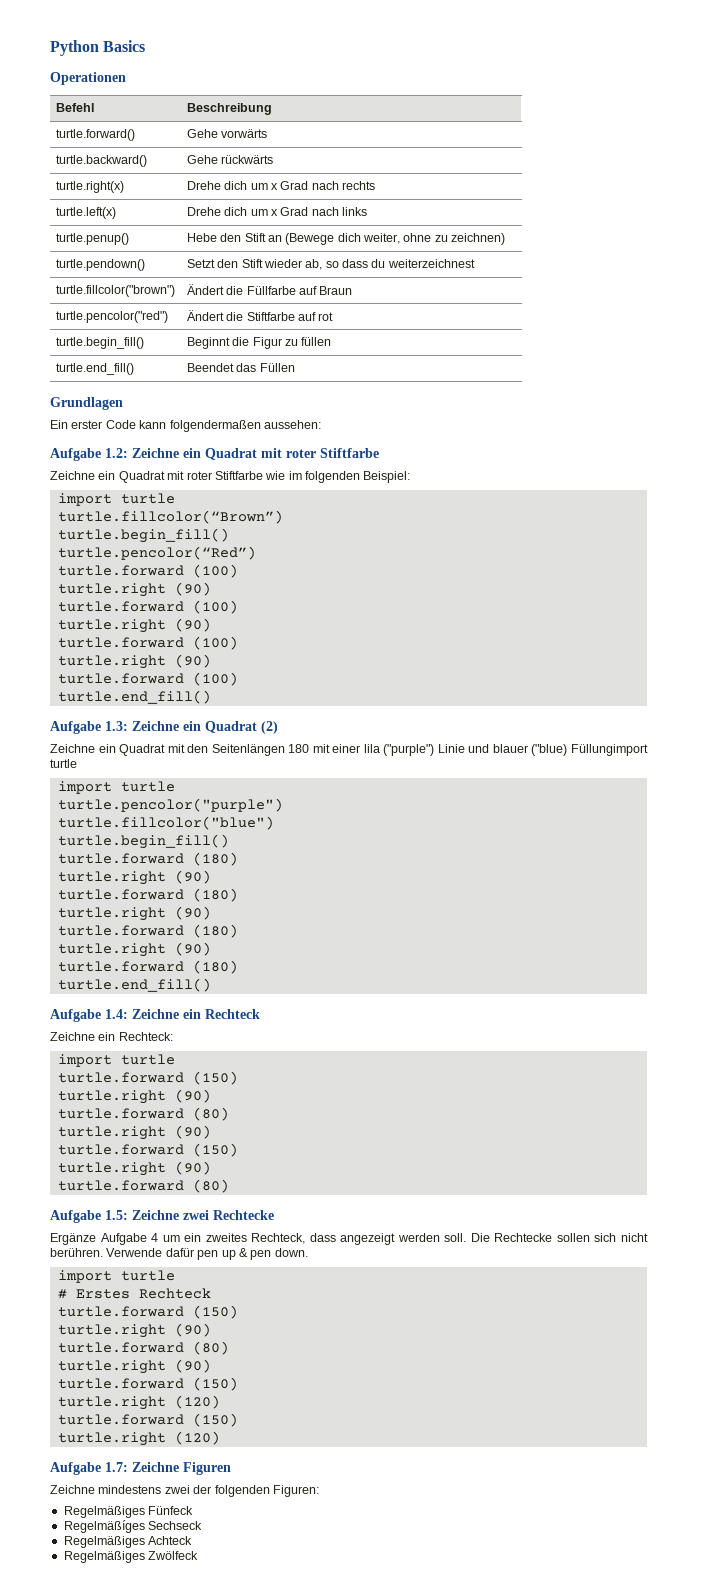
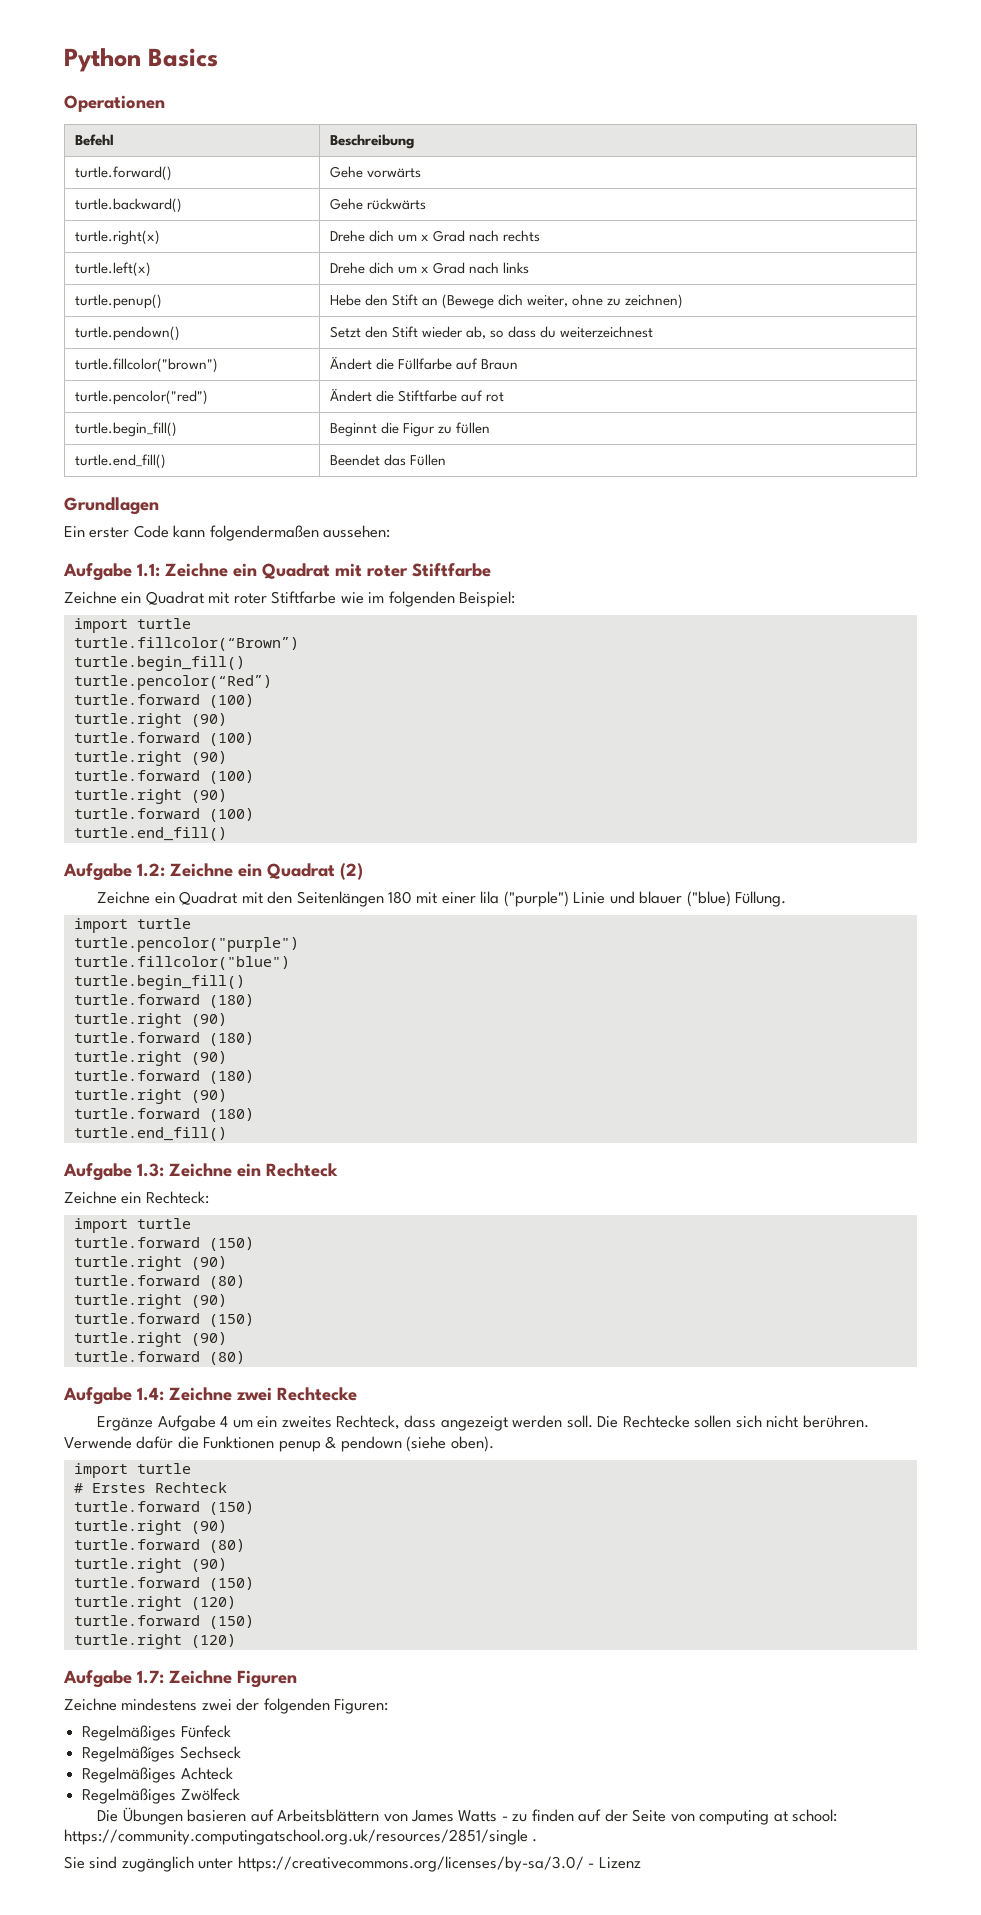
- Aufgabe 1.2: Zeichne ein Quadrat mit roter Stiftfarbe
+ Aufgabe 1.1: Zeichne ein Quadrat mit roter Stiftfarbe
- Aufgabe 1.3: Zeichne ein Quadrat (2)
+ Aufgabe 1.2: Zeichne ein Quadrat (2)
- Zeichne ein Quadrat mit den Seitenlängen 180 mit einer lila ("purple") Linie und blauer ("blue) Füllungimport turtle
+ Zeichne ein Quadrat mit den Seitenlängen 180 mit einer lila ("purple") Linie und blauer ("blue) Füllung.
- Aufgabe 1.4: Zeichne ein Rechteck
+ Aufgabe 1.3: Zeichne ein Rechteck
- Aufgabe 1.5: Zeichne zwei Rechtecke
+ Aufgabe 1.4: Zeichne zwei Rechtecke
- Verwende dafür pen up & pen down.
+ Verwende dafür die Funktionen penup & pendown (siehe oben).
+ Die Übungen basieren auf Arbeitsblättern von James Watts - zu finden auf der Seite von computing at school: https://community.computingatschool.org.uk/resources/2851/single .
+ Sie sind zugänglich unter https://creativecommons.org/licenses/by-sa/3.0/ - Lizenz

